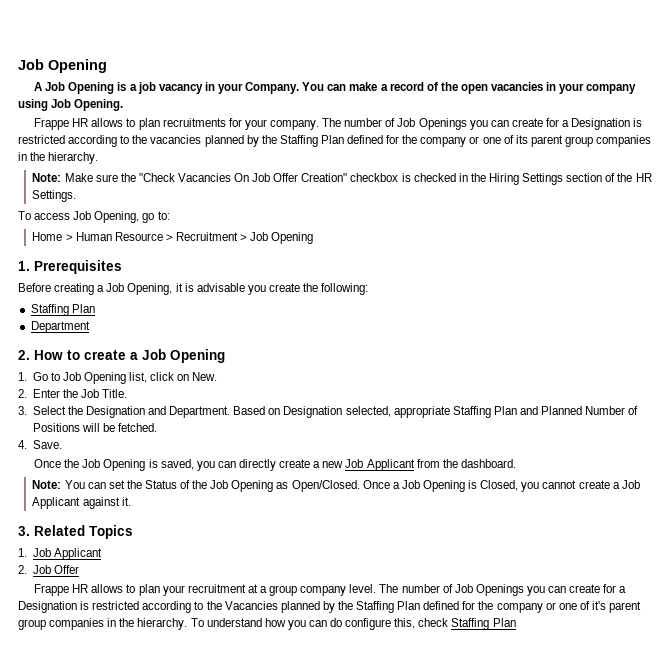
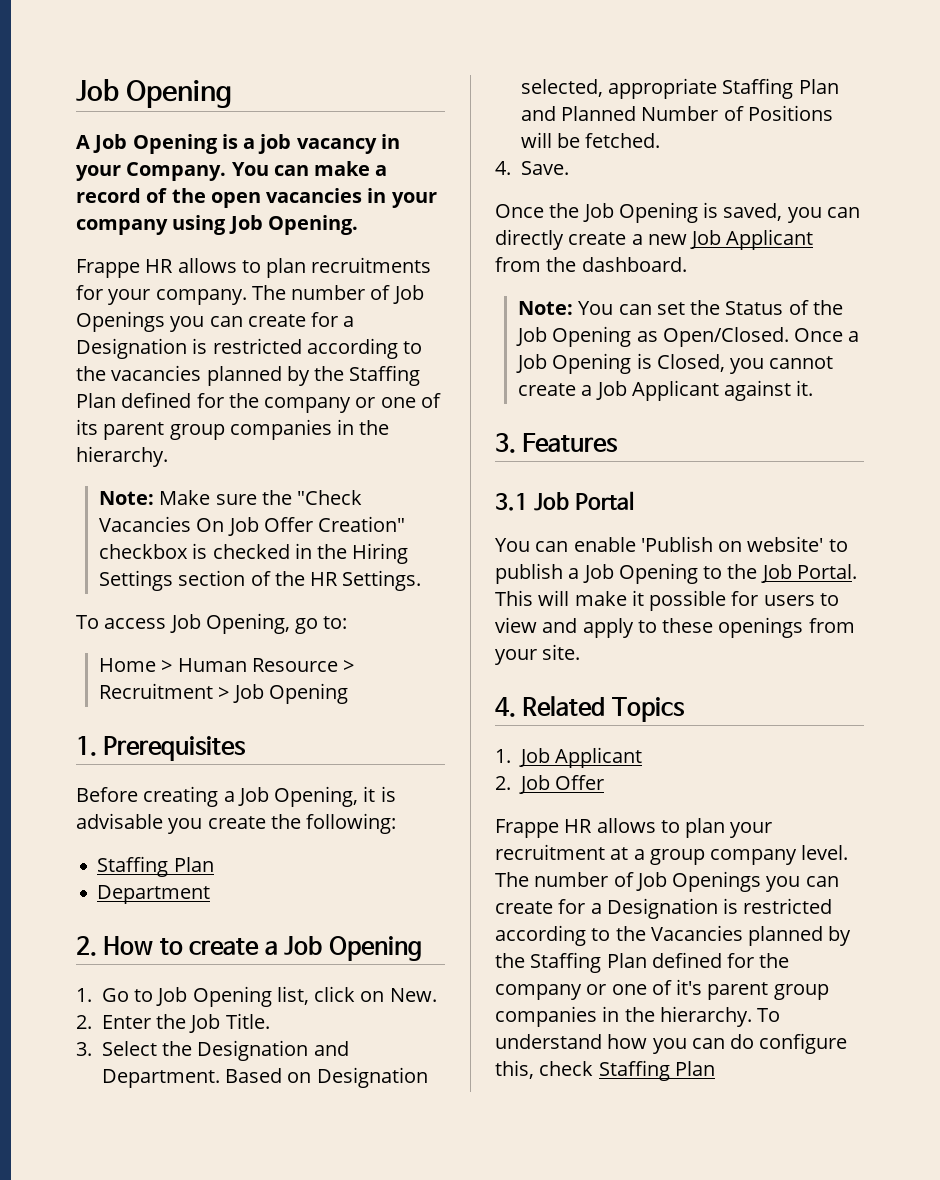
- 3. Related Topics
+ 3. Features
+ 3.1 Job Portal
+ You can enable 'Publish on website' to publish a Job Opening to the Job Portal. This will make it possible for users to view and apply to these openings from your site.
+ 4. Related Topics

